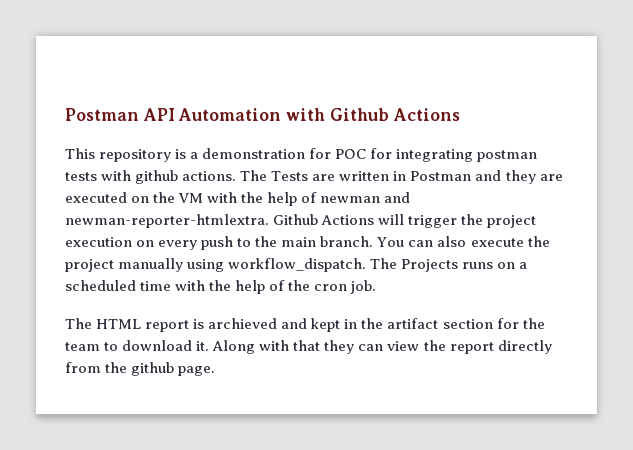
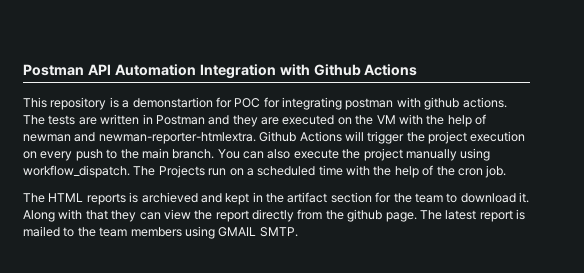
- Postman API Automation with Github Actions
+ Postman API Automation Integration with Github Actions
- This repository is a demonstration for POC for integrating postman tests with github actions.
+ This repository is a demonstartion for POC for integrating postman with github actions.
- The Tests are written in Postman and they are executed on the VM with the help of newman and newman-reporter-htmlextra.
+ The tests are written in Postman and they are executed on the VM with the help of newman and newman-reporter-htmlextra.
- The Projects runs on a scheduled time with the help of the cron job.
+ The Projects run on a scheduled time with the help of the cron job.
- The HTML report is archieved and kept in the artifact section for the team to download it.
+ The HTML reports is archieved and kept in the artifact section for the team to download it.
+ The latest report is mailed to the team members using GMAIL SMTP.

